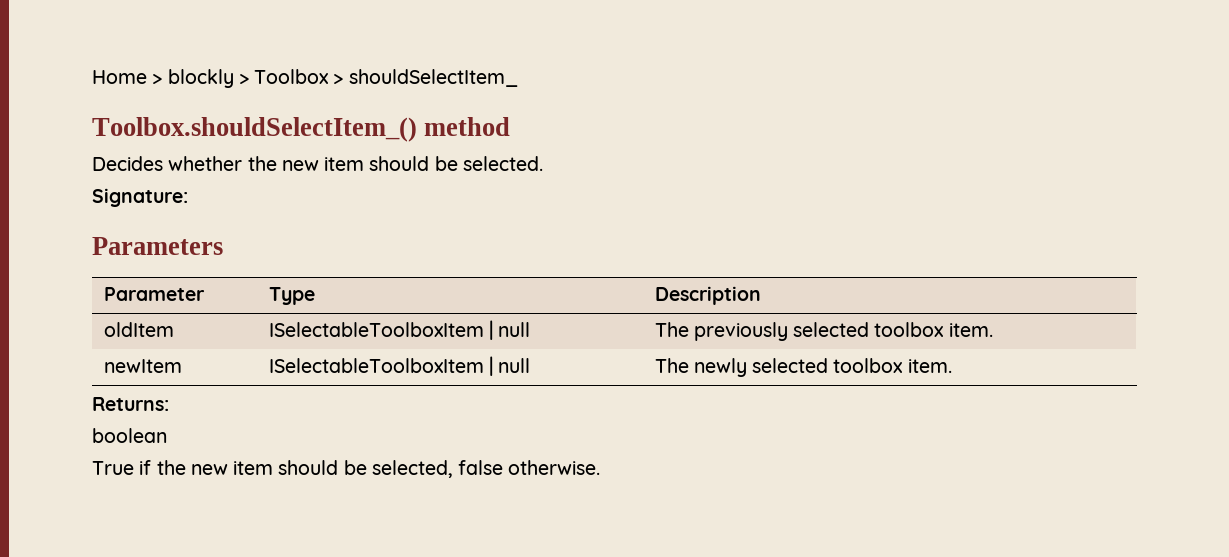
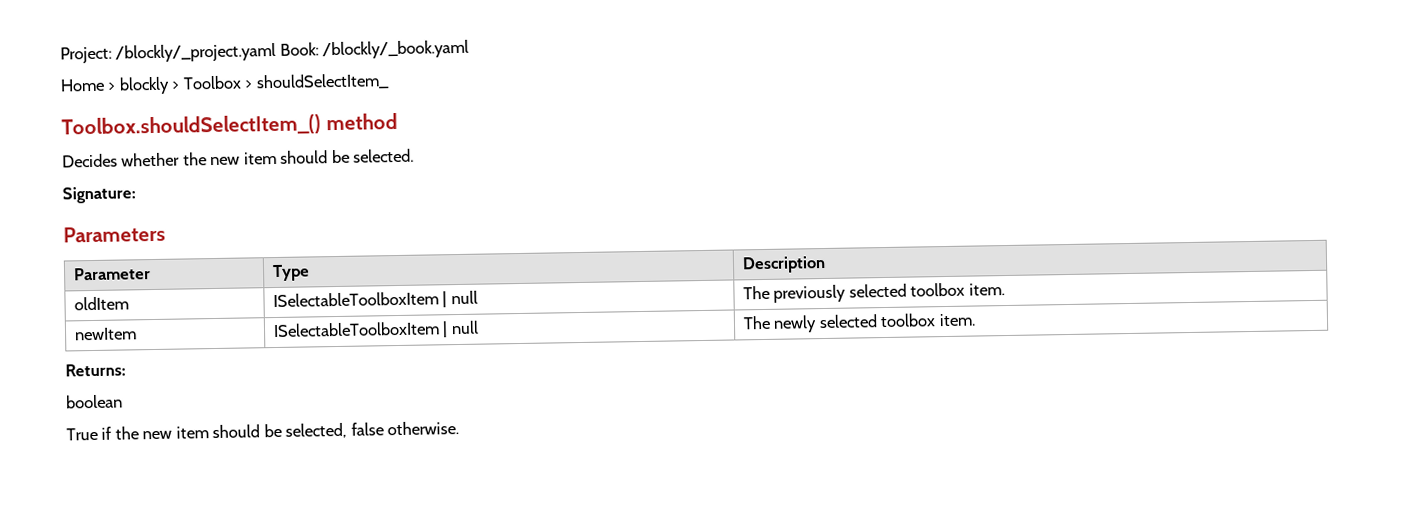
+ Project: /blockly/_project.yaml Book: /blockly/_book.yaml

